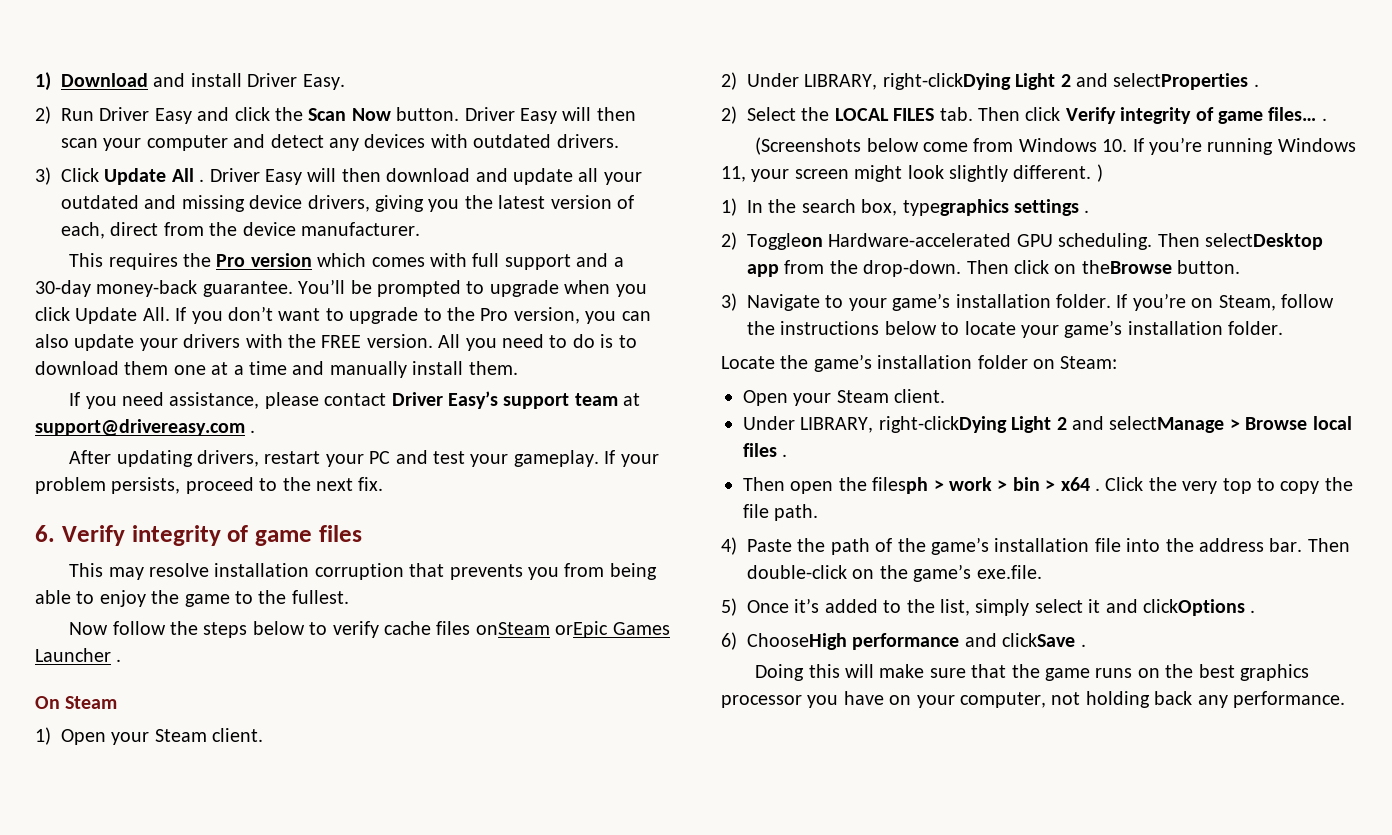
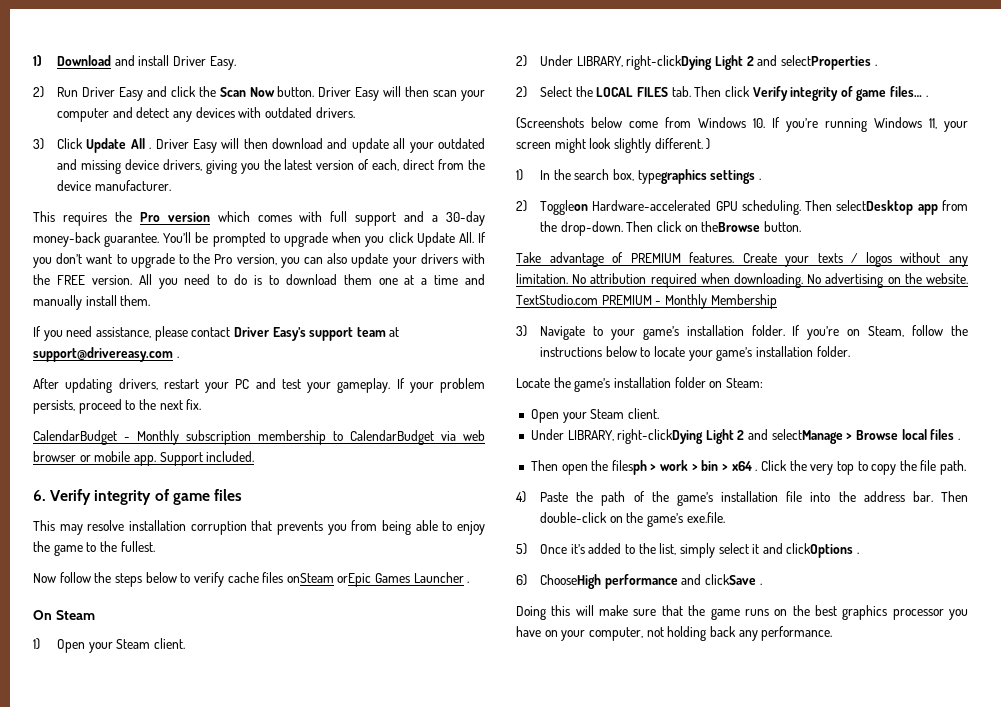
+ CalendarBudget - Monthly subscription membership to CalendarBudget via web browser or mobile app. Support included.
+ Take advantage of PREMIUM features. Create your texts / logos without any limitation. No attribution required when downloading. No advertising on the website. TextStudio.com PREMIUM - Monthly Membership

